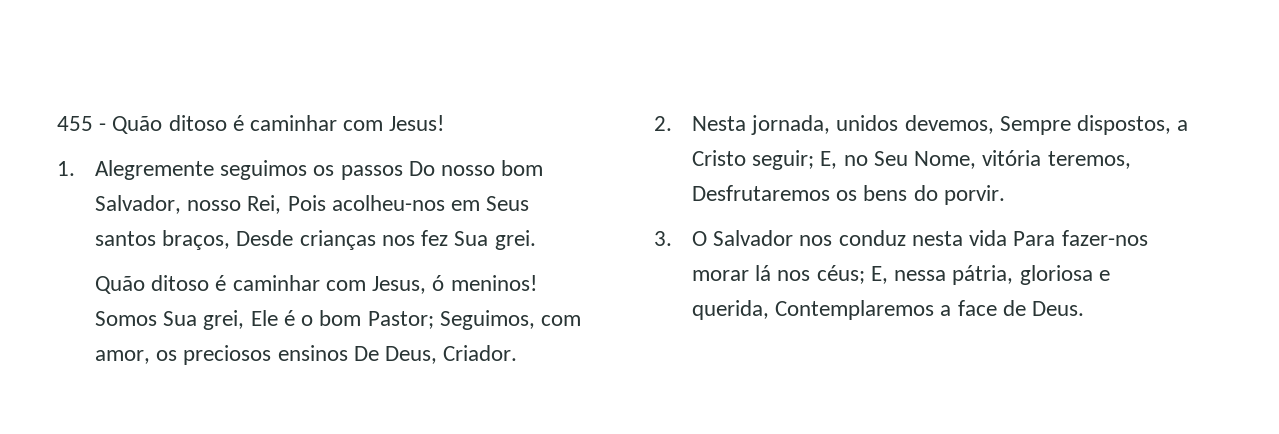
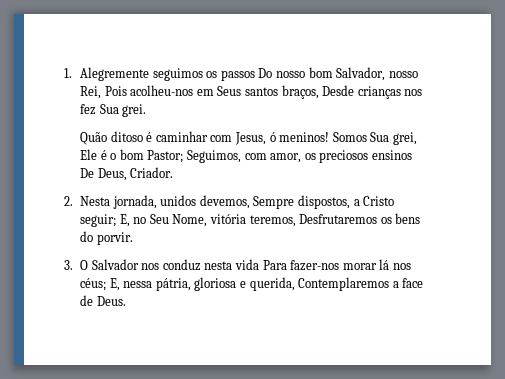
- 455 - Quão ditoso é caminhar com Jesus!

